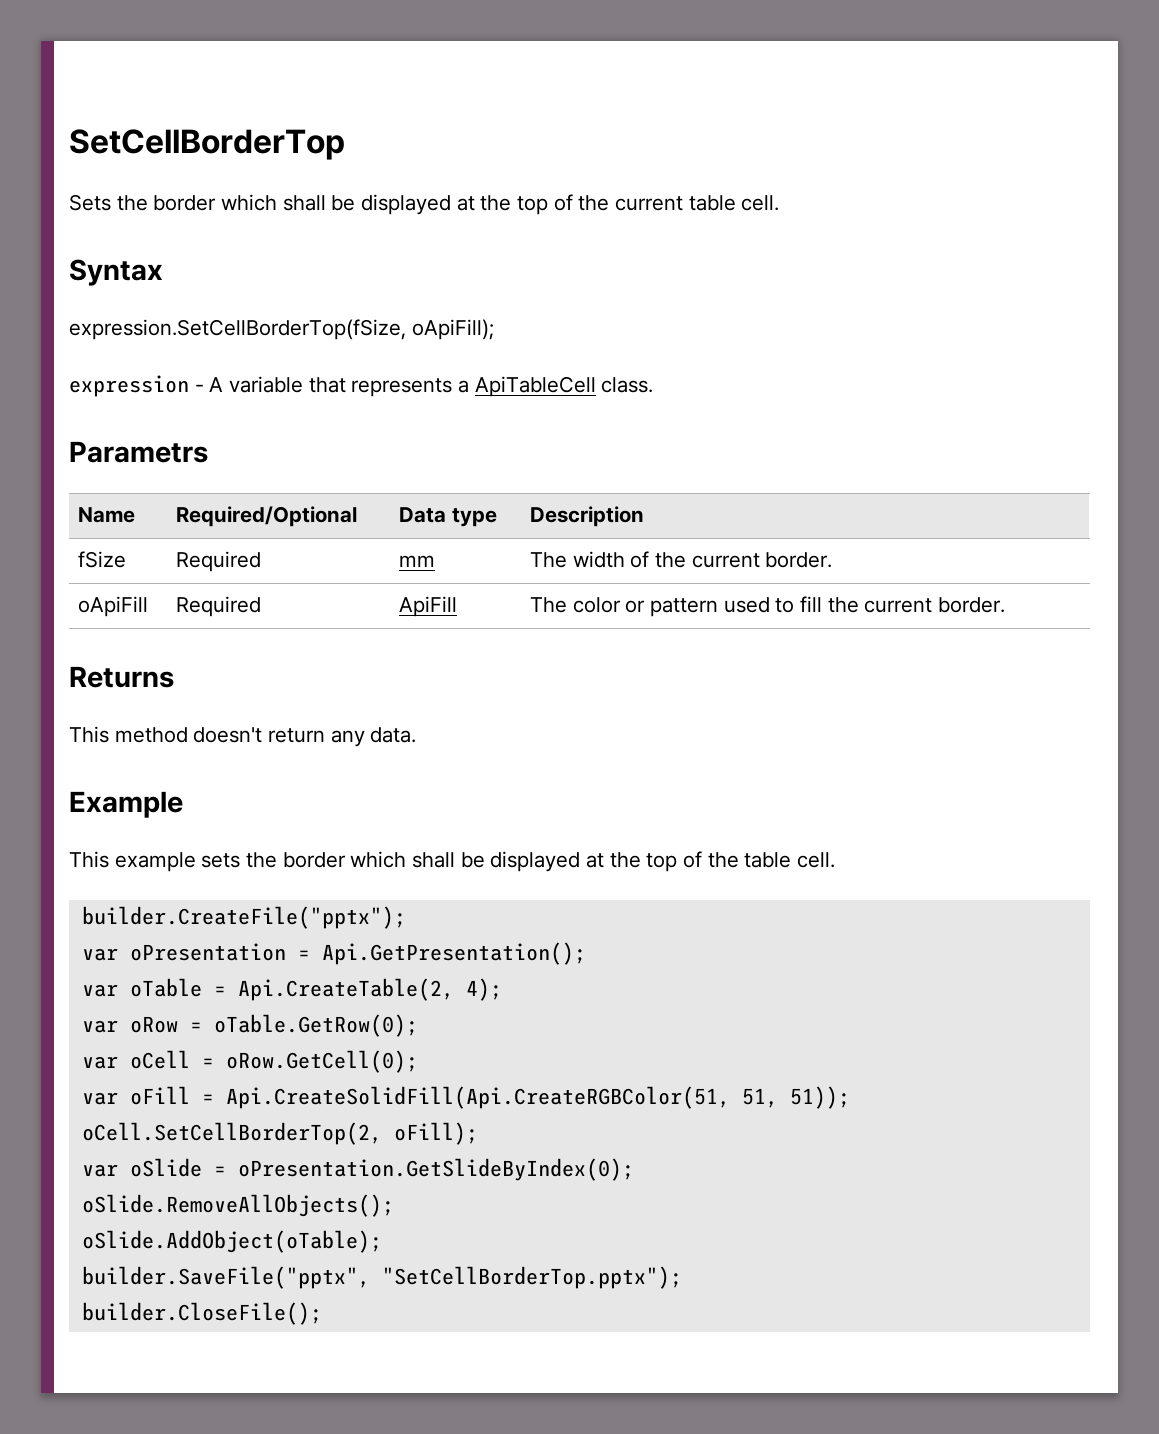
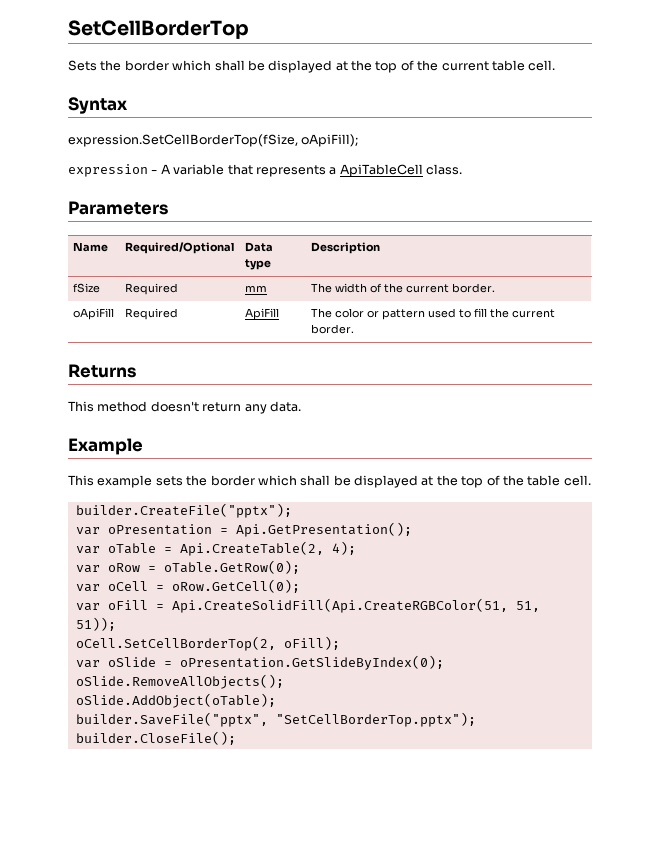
- Parametrs
+ Parameters

